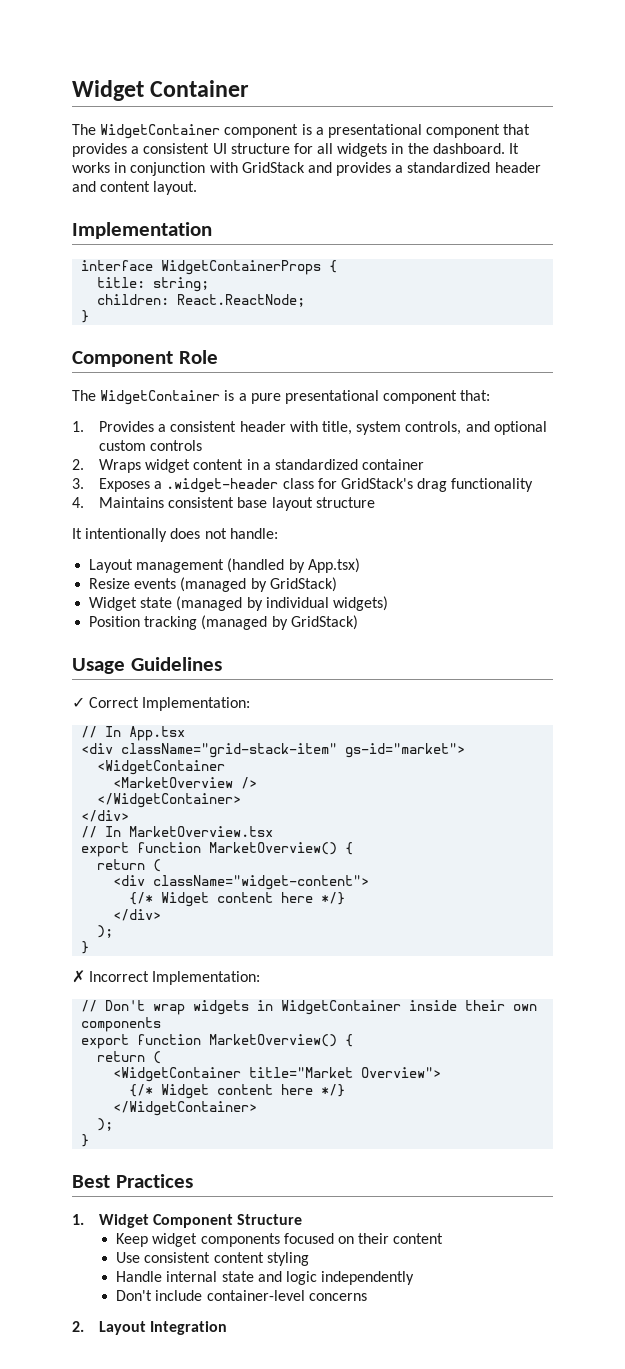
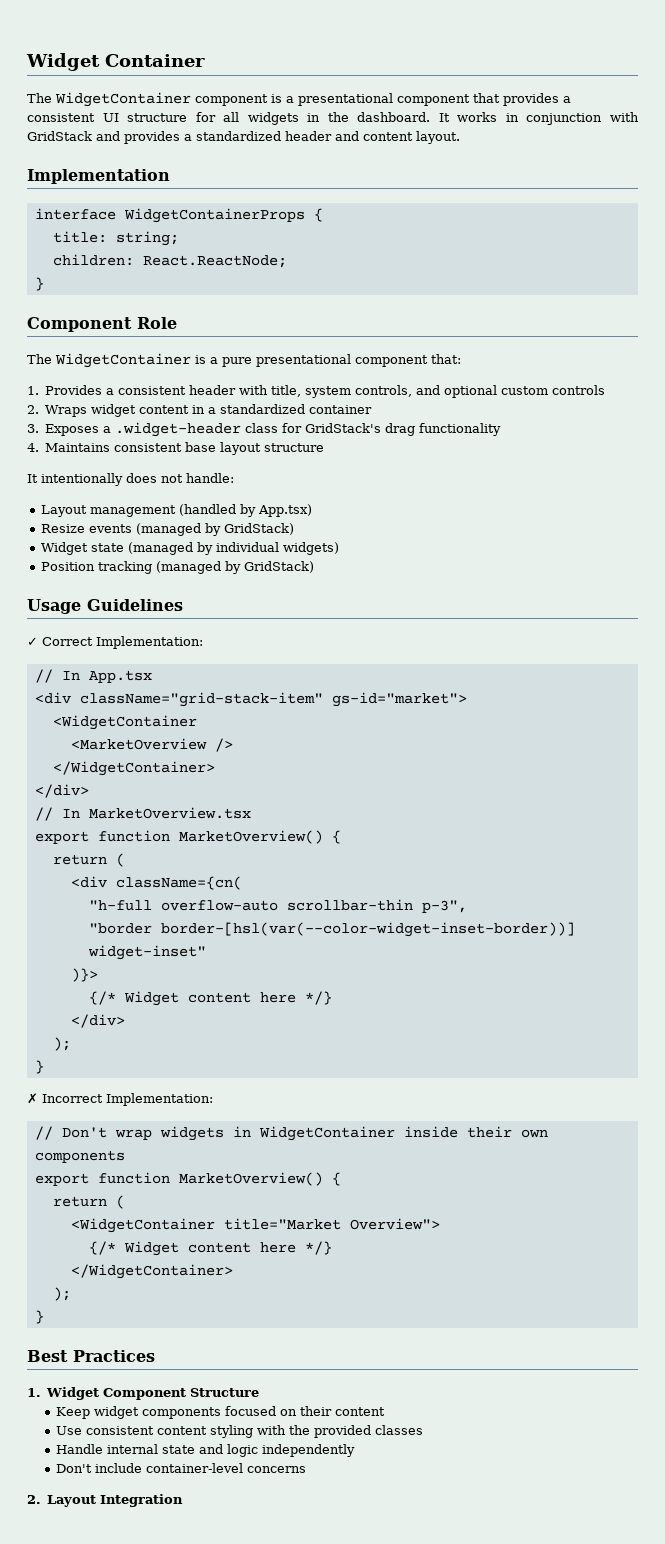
- <div className="widget-content">
+ <div className={cn(
+ "h-full overflow-auto scrollbar-thin p-3",
+ "border border-[hsl(var(--color-widget-inset-border))] widget-inset"
+ )}>
- Use consistent content styling
+ Use consistent content styling with the provided classes

